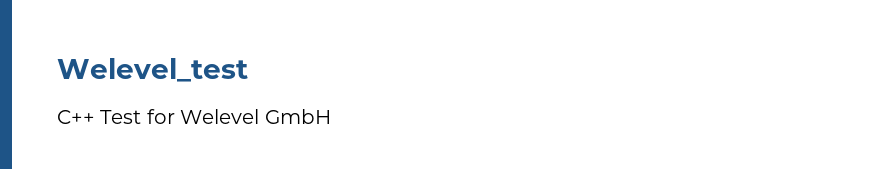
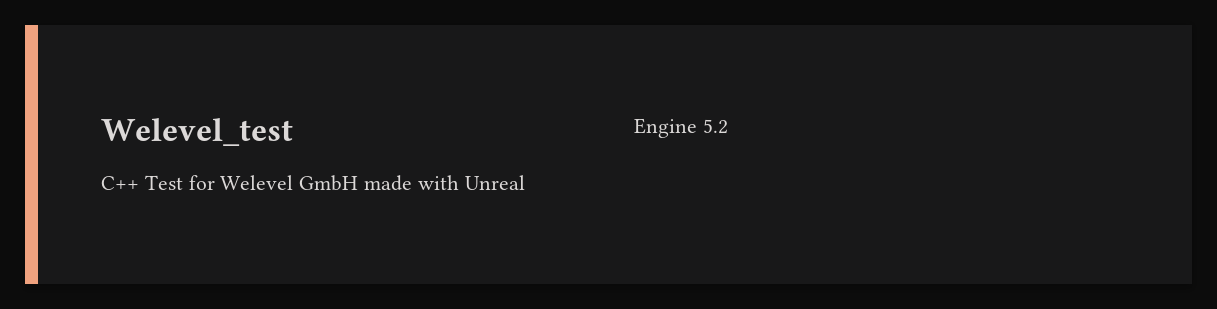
- C++ Test for Welevel GmbH
+ C++ Test for Welevel GmbH made with Unreal Engine 5.2

